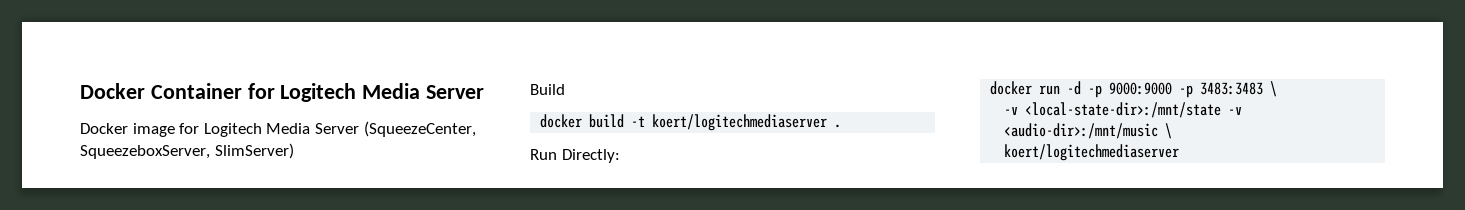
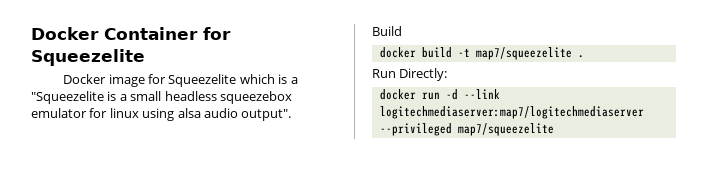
- Docker Container for Logitech Media Server
+ Docker Container for Squeezelite
- Docker image for Logitech Media Server (SqueezeCenter, SqueezeboxServer, SlimServer)
+ Docker image for Squeezelite which is a "Squeezelite is a small headless squeezebox emulator for linux using alsa audio output".
- docker build -t koert/logitechmediaserver .
+ docker build -t map7/squeezelite .
- docker run -d -p 9000:9000 -p 3483:3483 \
- -v <local-state-dir>:/mnt/state -v <audio-dir>:/mnt/music \
- koert/logitechmediaserver
+ docker run -d --link logitechmediaserver:map7/logitechmediaserver --privileged map7/squeezelite

